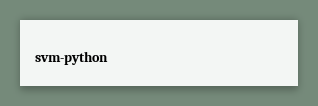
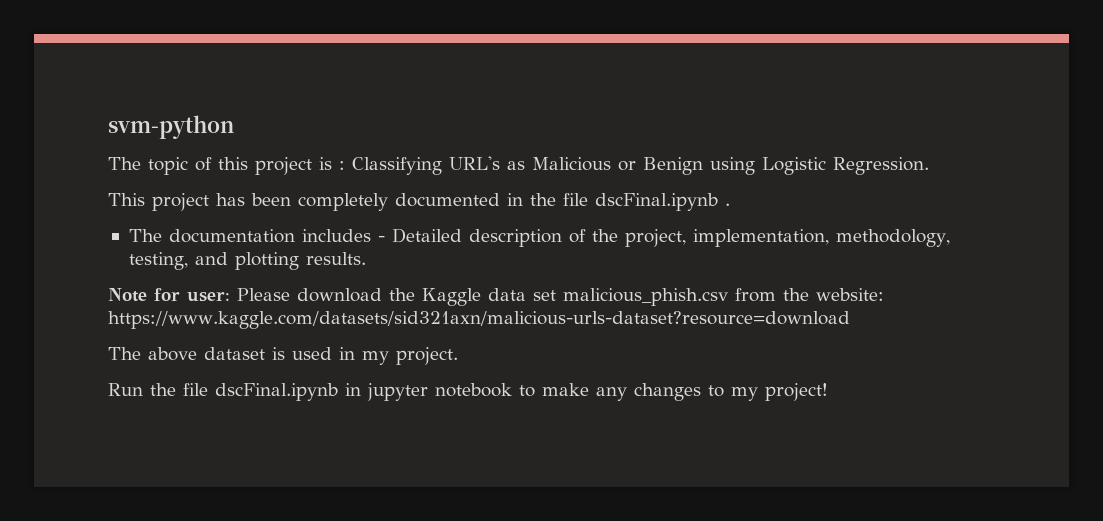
+ The topic of this project is : Classifying URL's as Malicious or Benign using Logistic Regression.
+ This project has been completely documented in the file dscFinal.ipynb .
+ The documentation includes - Detailed description of the project, implementation, methodology, testing, and plotting results.
+ Note for user: Please download the Kaggle data set malicious_phish.csv from the website: https://www.kaggle.com/datasets/sid321axn/malicious-urls-dataset?resource=download
+ The above dataset is used in my project.
+ Run the file dscFinal.ipynb in jupyter notebook to make any changes to my project!

